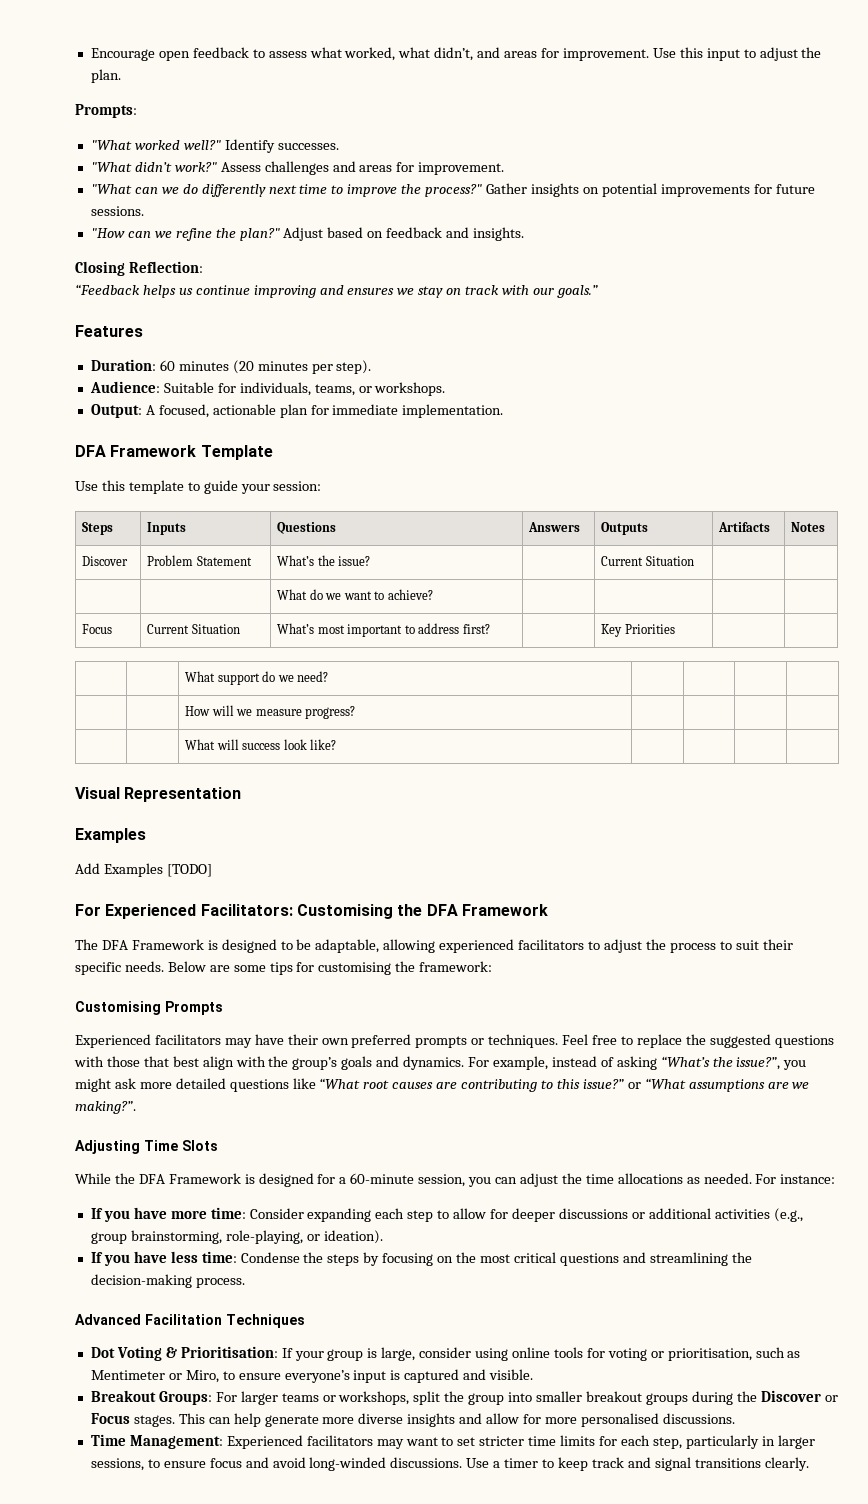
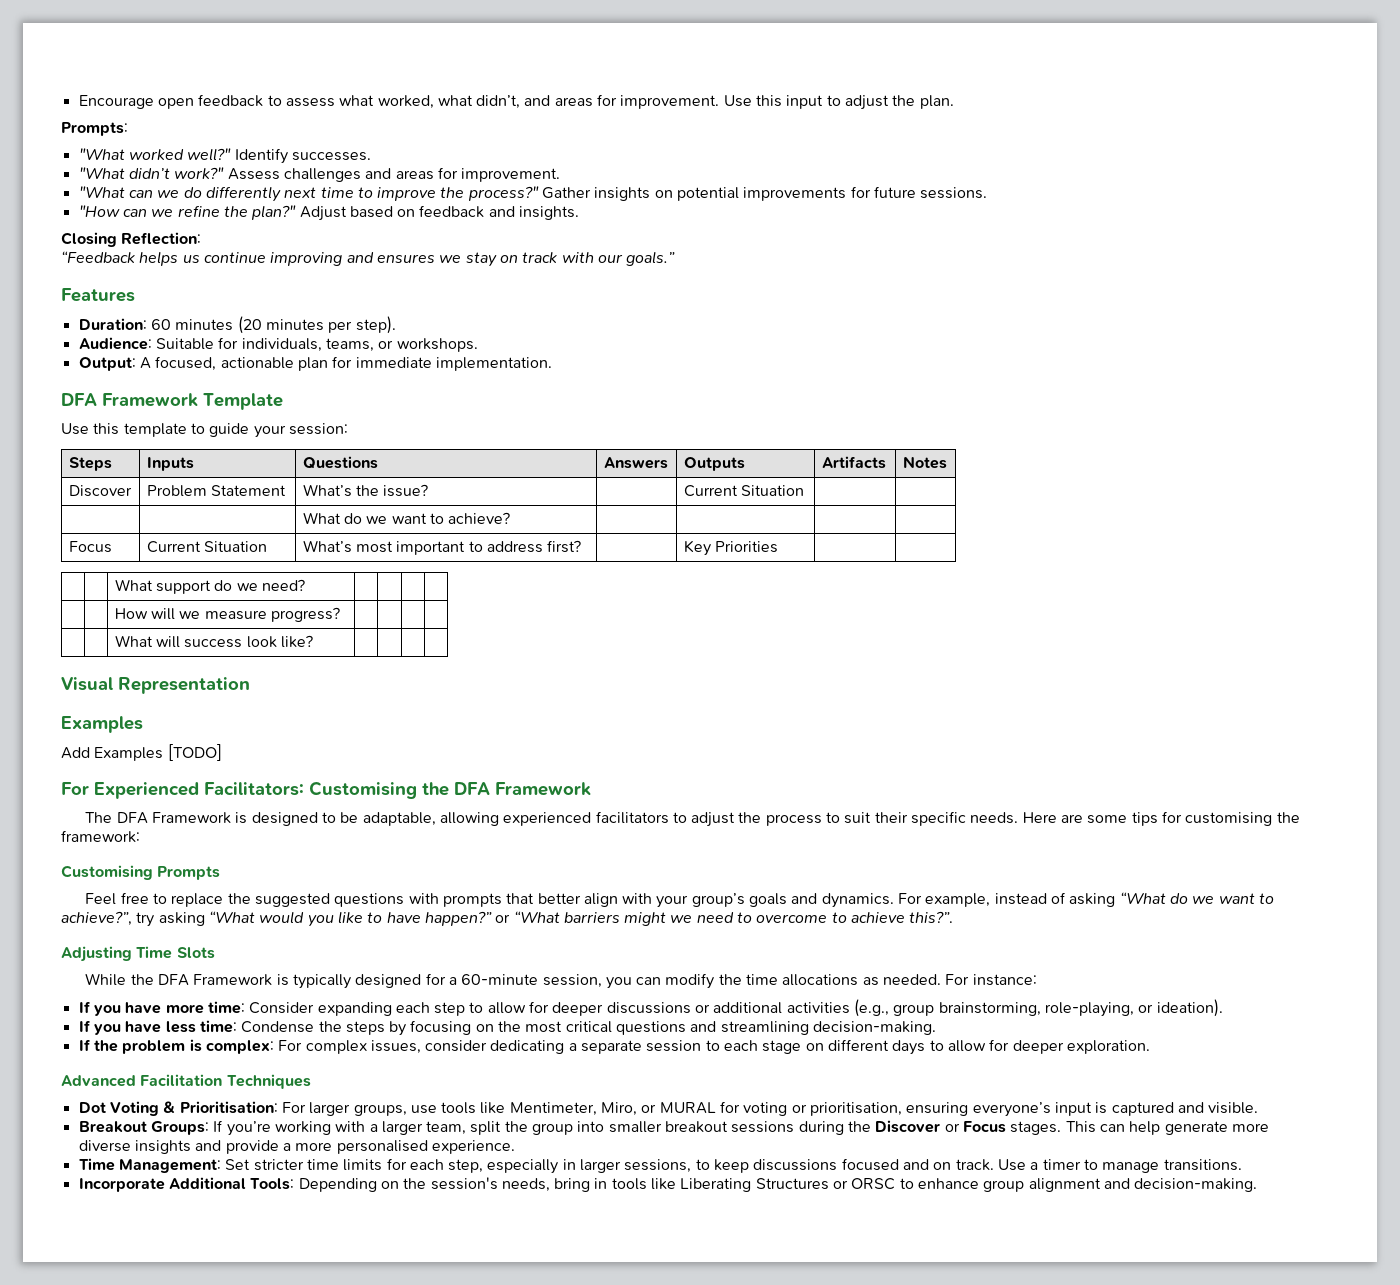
- Below are some tips for customising the framework:
+ Here are some tips for customising the framework:
- Experienced facilitators may have their own preferred prompts or techniques. Feel free to replace the suggested questions with those that best align with the group’s goals and dynamics.
+ Feel free to replace the suggested questions with prompts that better align with your group’s goals and dynamics.
- For example, instead of asking “What’s the issue?”, you might ask more detailed questions like “What root causes are contributing to this issue?” or “What assumptions are we making?”.
+ For example, instead of asking “What do we want to achieve?”, try asking “What would you like to have happen?” or “What barriers might we need to overcome to achieve this?”.
- While the DFA Framework is designed for a 60-minute session, you can adjust the time allocations as needed.
+ While the DFA Framework is typically designed for a 60-minute session, you can modify the time allocations as needed.
- If you have less time: Condense the steps by focusing on the most critical questions and streamlining the decision-making process.
+ If you have less time: Condense the steps by focusing on the most critical questions and streamlining decision-making.
+ If the problem is complex: For complex issues, consider dedicating a separate session to each stage on different days to allow for deeper exploration.
- Dot Voting & Prioritisation: If your group is large, consider using online tools for voting or prioritisation, such as Mentimeter or Miro, to ensure everyone’s input is captured and visible.
+ Dot Voting & Prioritisation: For larger groups, use tools like Mentimeter, Miro, or MURAL for voting or prioritisation, ensuring everyone’s input is captured and visible.
- Breakout Groups: For larger teams or workshops, split the group into smaller breakout groups during the Discover or Focus stages.
+ Breakout Groups: If you’re working with a larger team, split the group into smaller breakout sessions during the Discover or Focus stages.
- This can help generate more diverse insights and allow for more personalised discussions.
+ This can help generate more diverse insights and provide a more personalised experience.
- Time Management: Experienced facilitators may want to set stricter time limits for each step, particularly in larger sessions, to ensure focus and avoid long-winded discussions. Use a timer to keep track and signal transitions clearly.
+ Time Management: Set stricter time limits for each step, especially in larger sessions, to keep discussions focused and on track. Use a timer to manage transitions.
+ Incorporate Additional Tools: Depending on the session's needs, bring in tools like Liberating Structures or ORSC to enhance group alignment and decision-making.

